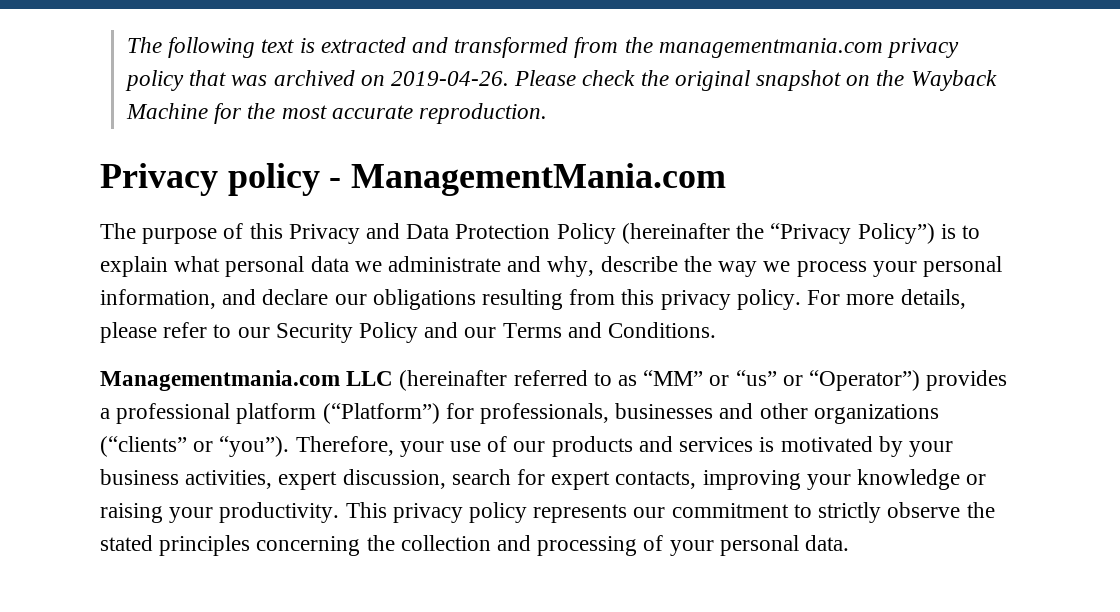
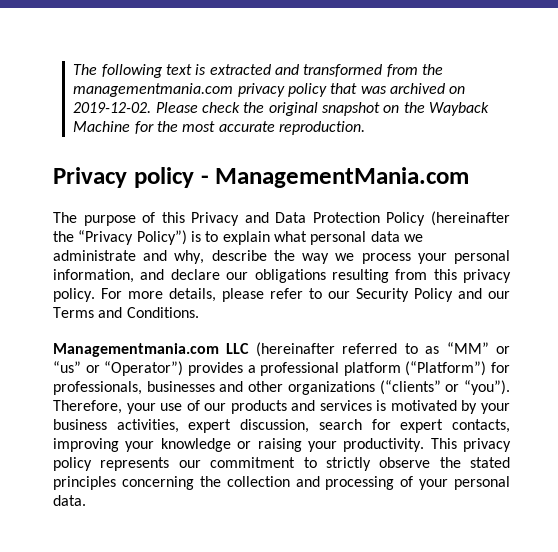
- The following text is extracted and transformed from the managementmania.com privacy policy that was archived on 2019-04-26.
+ The following text is extracted and transformed from the managementmania.com privacy policy that was archived on 2019-12-02.

